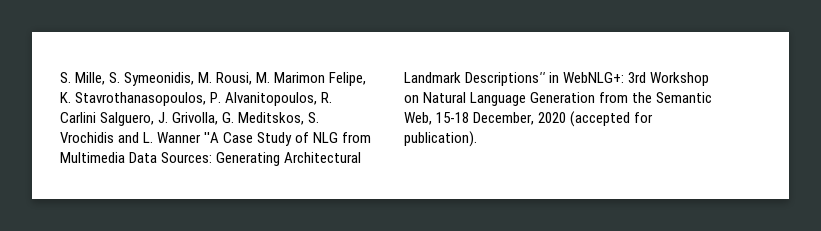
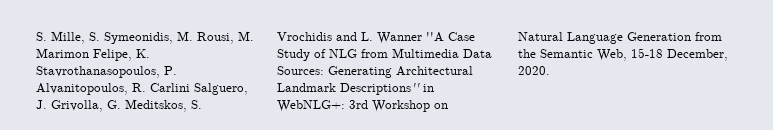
- S. Mille, S. Symeonidis, M. Rousi, M. Marimon Felipe, K. Stavrothanasopoulos, P. Alvanitopoulos, R. Carlini Salguero, J. Grivolla, G. Meditskos, S. Vrochidis and L. Wanner ''A Case Study of NLG from Multimedia Data Sources: Generating Architectural Landmark Descriptions'' in WebNLG+: 3rd Workshop on Natural Language Generation from the Semantic Web, 15-18 December, 2020 (accepted for publication).
+ S. Mille, S. Symeonidis, M. Rousi, M. Marimon Felipe, K. Stavrothanasopoulos, P. Alvanitopoulos, R. Carlini Salguero, J. Grivolla, G. Meditskos, S. Vrochidis and L. Wanner ''A Case Study of NLG from Multimedia Data Sources: Generating Architectural Landmark Descriptions'' in WebNLG+: 3rd Workshop on Natural Language Generation from the Semantic Web, 15-18 December, 2020.

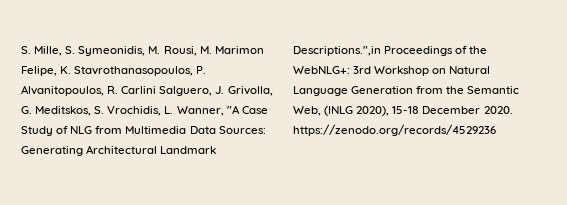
- S. Mille, S. Symeonidis, M. Rousi, M. Marimon Felipe, K. Stavrothanasopoulos, P. Alvanitopoulos, R. Carlini Salguero, J. Grivolla, G. Meditskos, S. Vrochidis and L. Wanner ''A Case Study of NLG from Multimedia Data Sources: Generating Architectural Landmark Descriptions'' in WebNLG+: 3rd Workshop on Natural Language Generation from the Semantic Web, 15-18 December, 2020.
+ S. Mille, S. Symeonidis, M. Rousi, M. Marimon Felipe, K. Stavrothanasopoulos, P. Alvanitopoulos, R. Carlini Salguero, J. Grivolla, G. Meditskos, S. Vrochidis, L. Wanner, "A Case Study of NLG from Multimedia Data Sources: Generating Architectural Landmark Descriptions.",in Proceedings of the WebNLG+: 3rd Workshop on Natural Language Generation from the Semantic Web, (INLG 2020), 15-18 December 2020. https://zenodo.org/records/4529236

